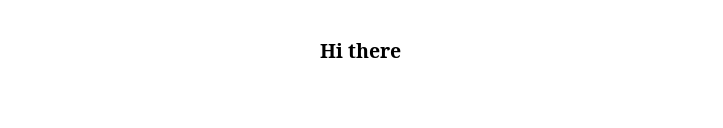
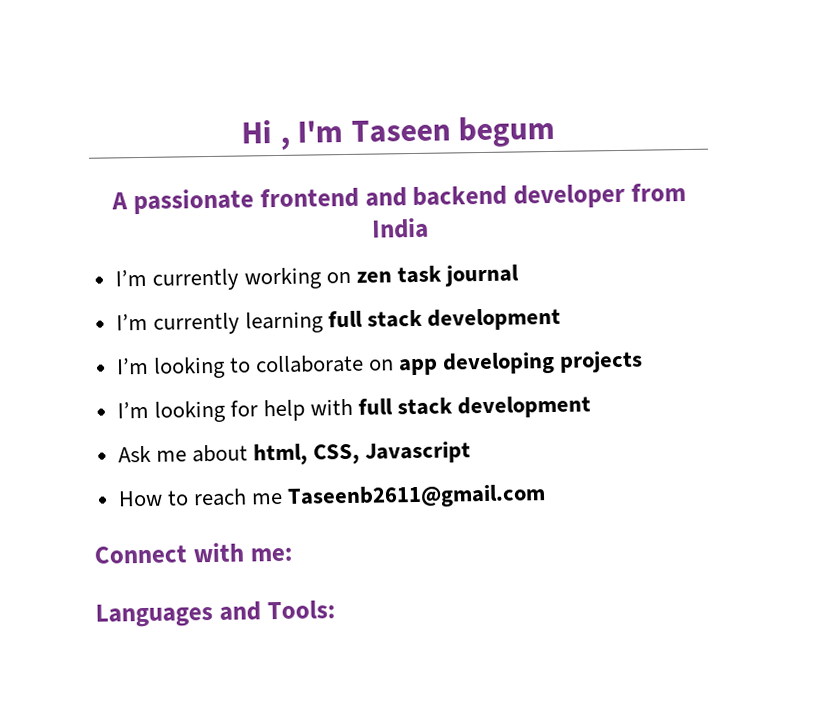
- Hi there
+ Hi , I'm Taseen begum
+ A passionate frontend and backend developer from India
+ I’m currently working on zen task journal
+ I’m currently learning full stack development
+ I’m looking to collaborate on app developing projects
+ I’m looking for help with full stack development
+ Ask me about html, CSS, Javascript
+ How to reach me Taseenb2611@gmail.com
+ Connect with me:
+ Languages and Tools:

